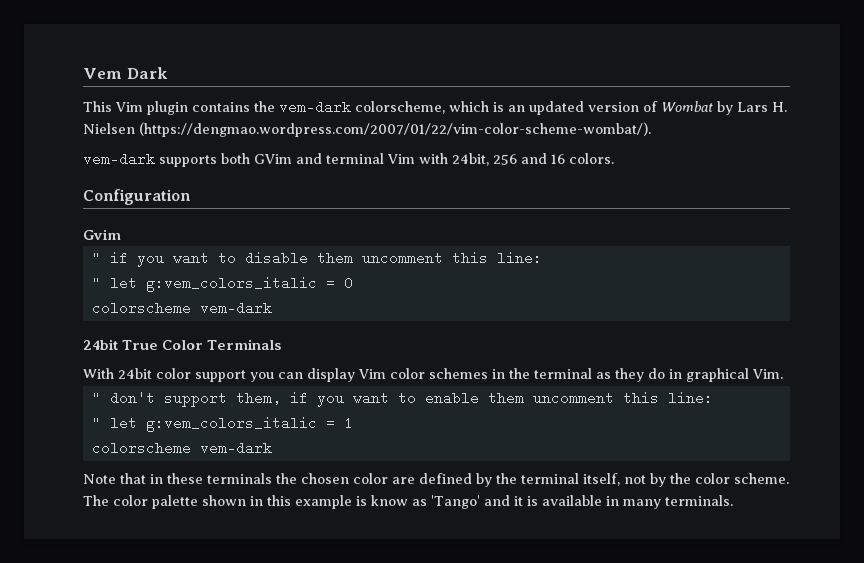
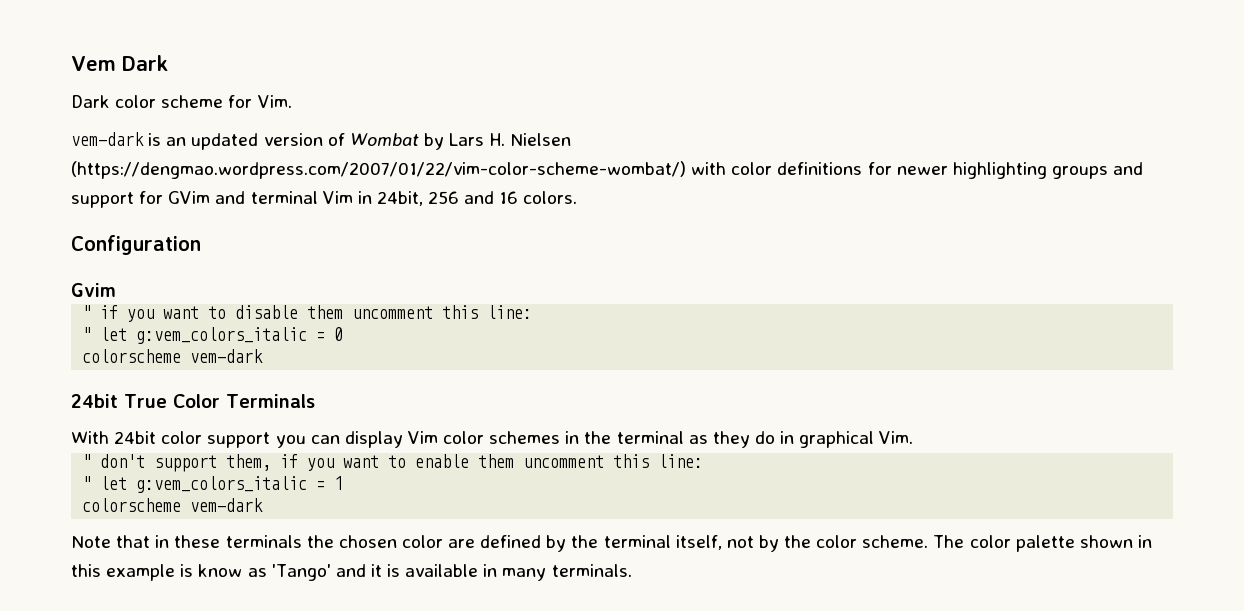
- This Vim plugin contains the vem-dark colorscheme, which is an updated version of Wombat by Lars H. Nielsen (https://dengmao.wordpress.com/2007/01/22/vim-color-scheme-wombat/).
- vem-dark supports both GVim and terminal Vim with 24bit, 256 and 16 colors.
+ Dark color scheme for Vim.
+ vem-dark is an updated version of Wombat by Lars H. Nielsen (https://dengmao.wordpress.com/2007/01/22/vim-color-scheme-wombat/) with color definitions for newer highlighting groups and support for GVim and terminal Vim in 24bit, 256 and 16 colors.

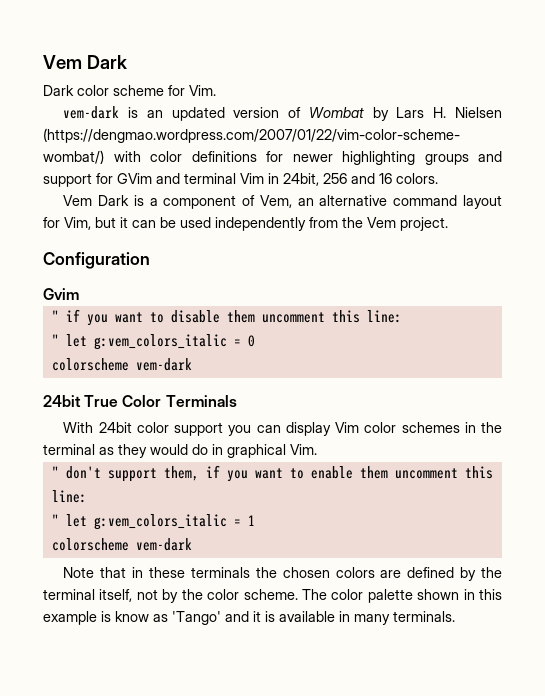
+ Vem Dark is a component of Vem, an alternative command layout for Vim, but it can be used independently from the Vem project.
- With 24bit color support you can display Vim color schemes in the terminal as they do in graphical Vim.
+ With 24bit color support you can display Vim color schemes in the terminal as they would do in graphical Vim.
- Note that in these terminals the chosen color are defined by the terminal itself, not by the color scheme.
+ Note that in these terminals the chosen colors are defined by the terminal itself, not by the color scheme.

